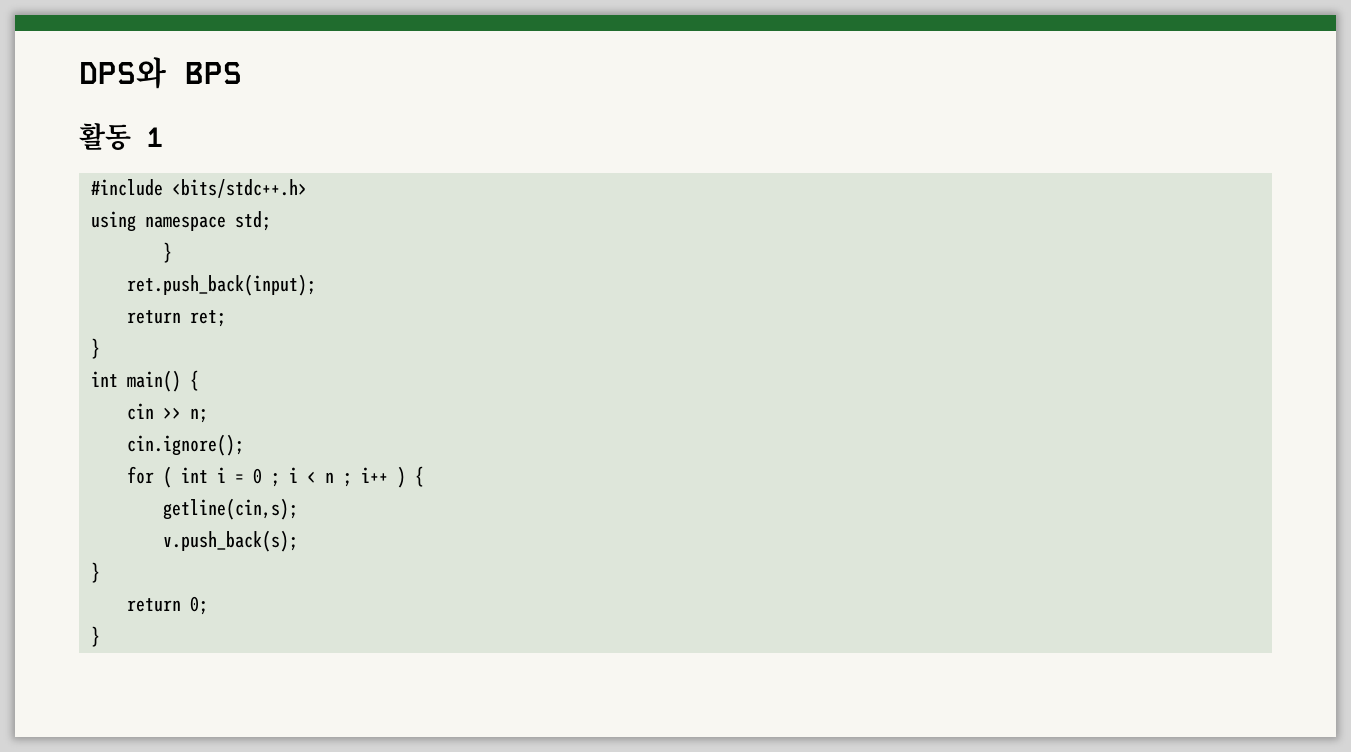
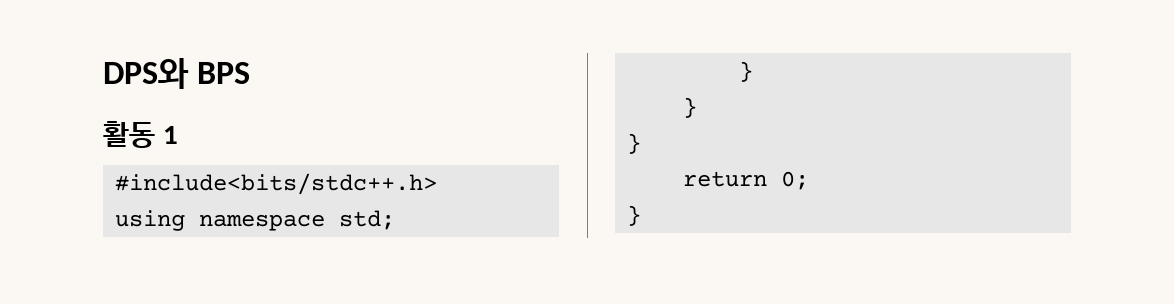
- #include <bits/stdc++.h>
+ #include<bits/stdc++.h>
  using namespace std;
  }
- ret.push_back(input);
- return ret;
  }
- int main() {
- cin >> n;
- cin.ignore();
- for ( int i = 0 ; i < n ; i++ ) {
- getline(cin,s);
- v.push_back(s);

